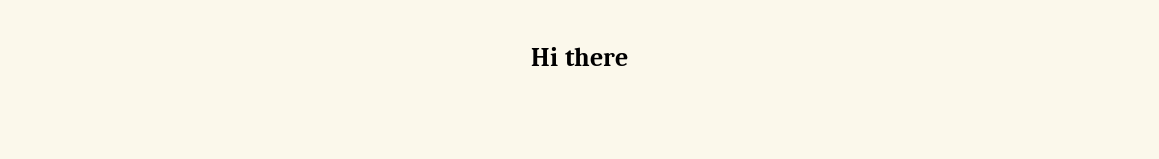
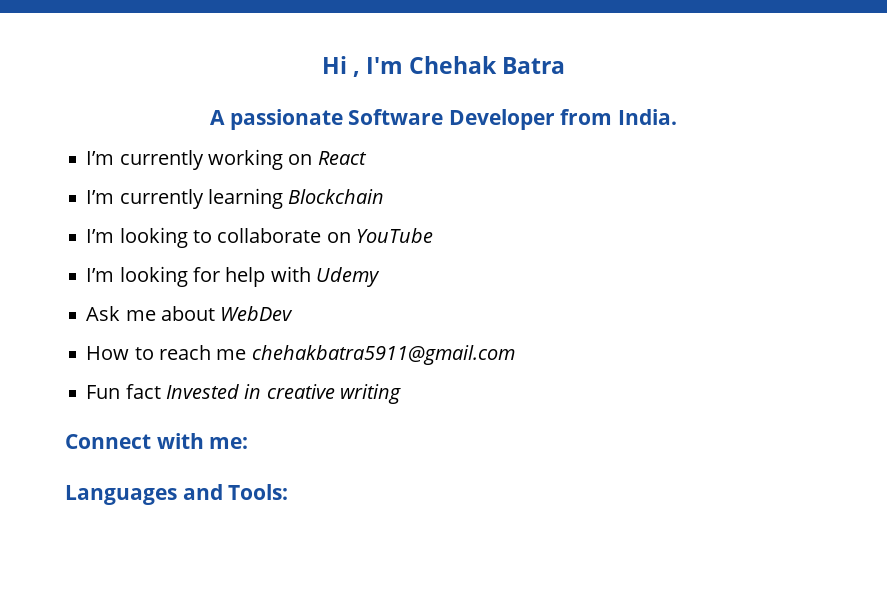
- Hi there
+ Hi , I'm Chehak Batra
+ A passionate Software Developer from India.
+ I’m currently working on React
+ I’m currently learning Blockchain
+ I’m looking to collaborate on YouTube
+ I’m looking for help with Udemy
+ Ask me about WebDev
+ How to reach me chehakbatra5911@gmail.com
+ Fun fact Invested in creative writing
+ Connect with me:
+ Languages and Tools:

